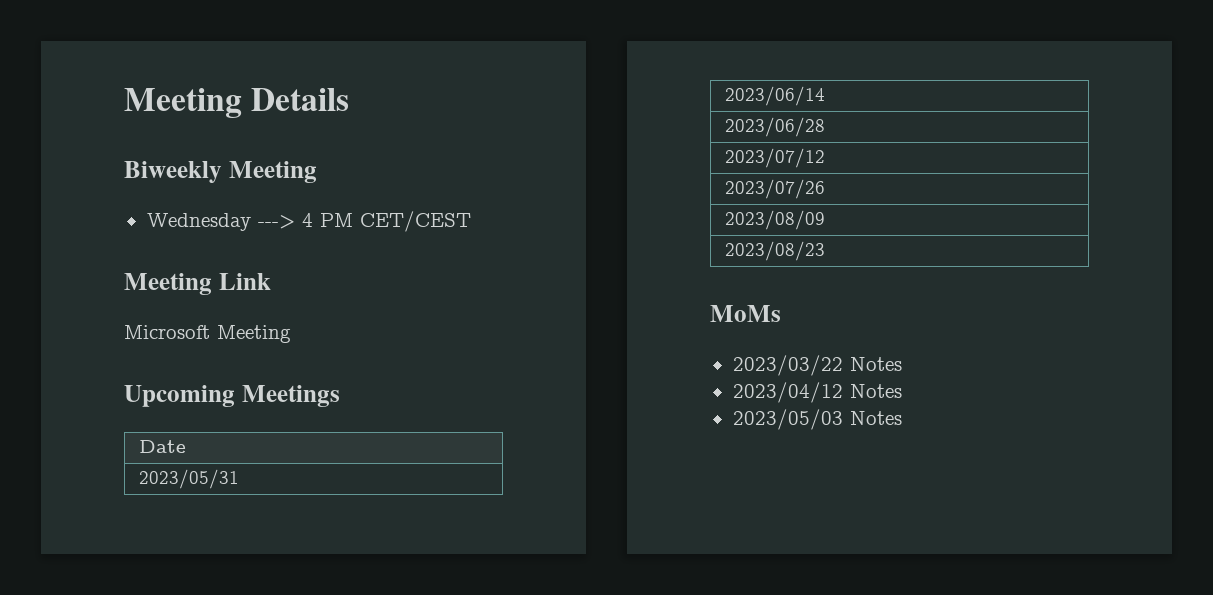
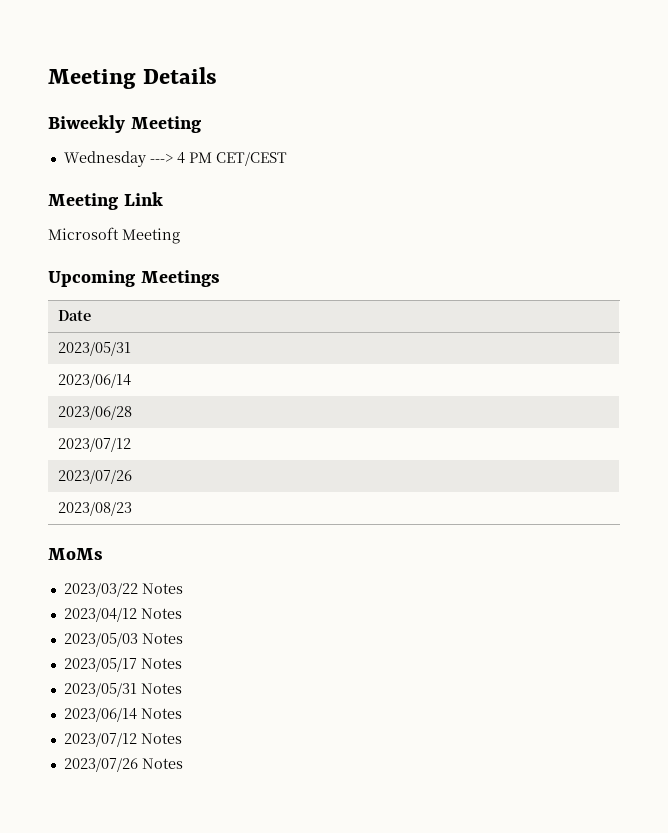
- 2023/08/09
+ 2023/05/17 Notes
+ 2023/05/31 Notes
+ 2023/06/14 Notes
+ 2023/07/12 Notes
+ 2023/07/26 Notes

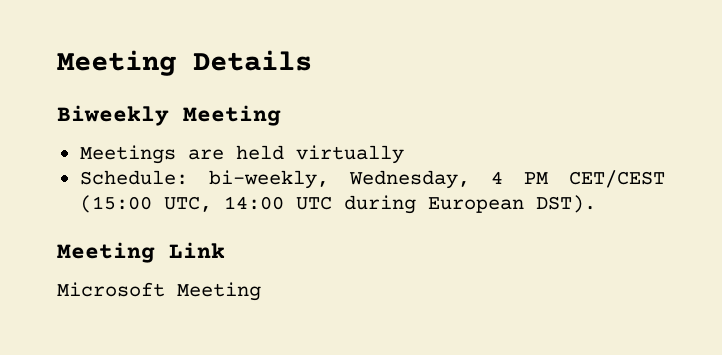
- Wednesday ---> 4 PM CET/CEST
+ Meetings are held virtually
+ Schedule: bi-weekly, Wednesday, 4 PM CET/CEST (15:00 UTC, 14:00 UTC during European DST).
  Meeting Link
  Microsoft Meeting
- Upcoming Meetings
- Date
- 2023/05/31
- 2023/06/14
- 2023/06/28
- 2023/07/12
- 2023/07/26
- 2023/08/23
- MoMs
- 2023/03/22 Notes
- 2023/04/12 Notes
- 2023/05/03 Notes
- 2023/05/17 Notes
- 2023/05/31 Notes
- 2023/06/14 Notes
- 2023/07/12 Notes
- 2023/07/26 Notes

